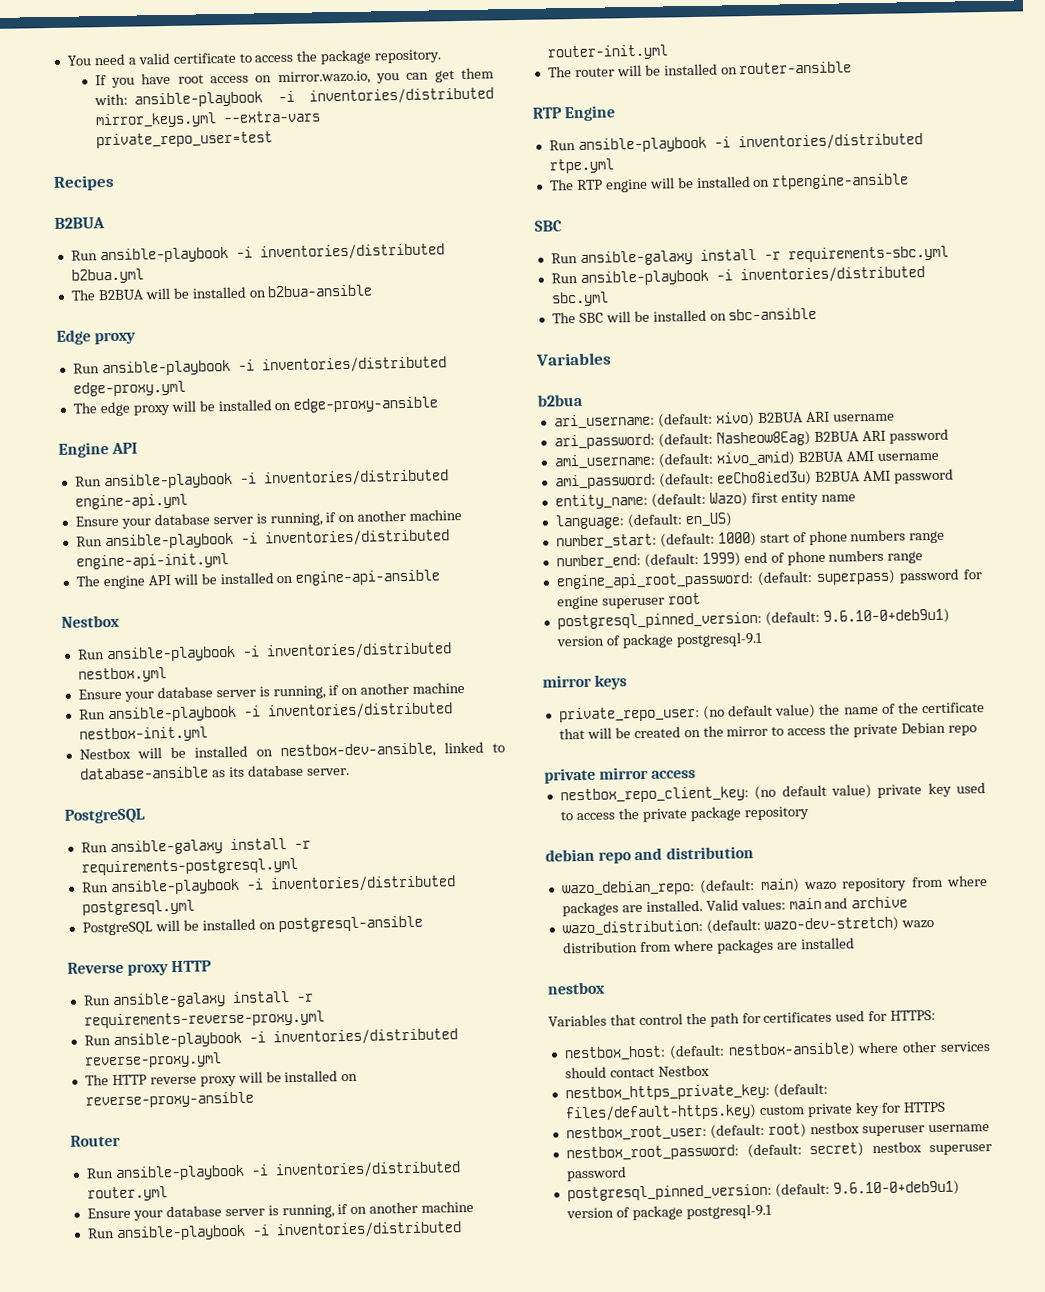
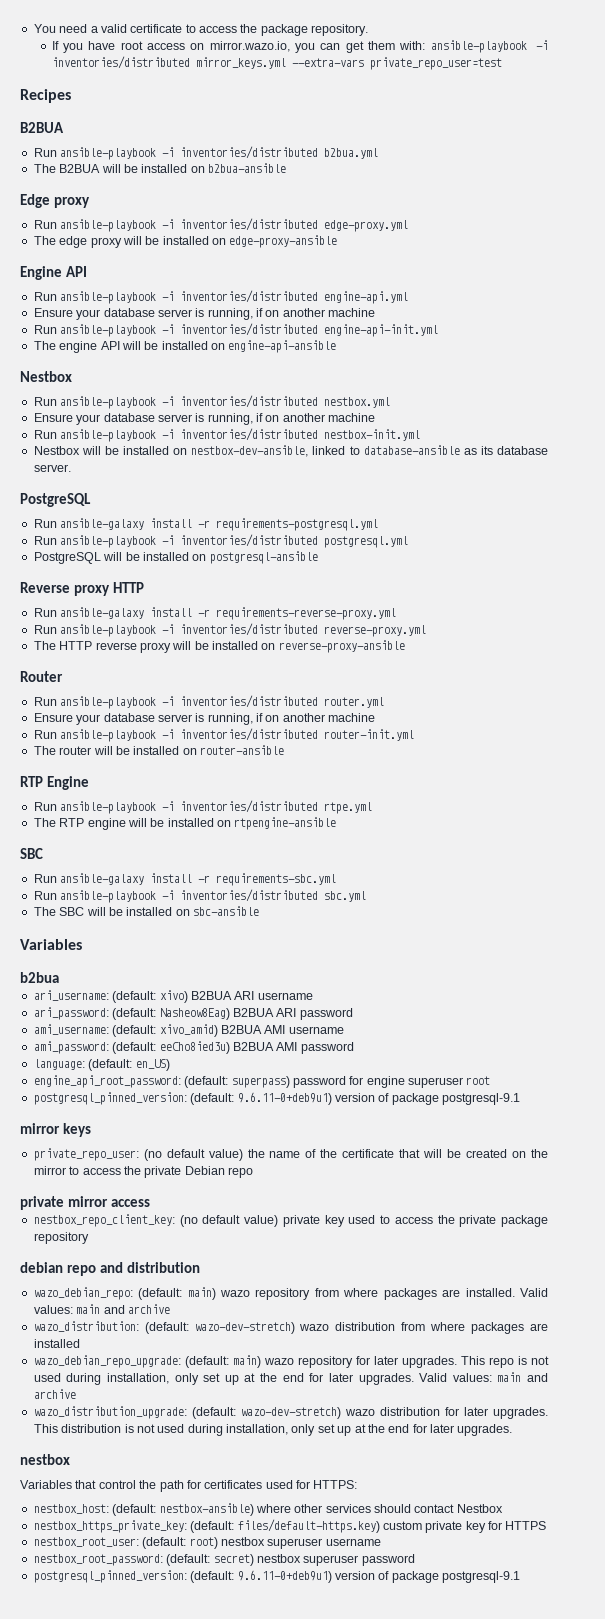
- entity_name: (default: Wazo) first entity name
  language: (default: en_US)
- number_start: (default: 1000) start of phone numbers range
- number_end: (default: 1999) end of phone numbers range
  engine_api_root_password: (default: superpass) password for engine superuser root
- postgresql_pinned_version: (default: 9.6.10-0+deb9u1) version of package postgresql-9.1
+ postgresql_pinned_version: (default: 9.6.11-0+deb9u1) version of package postgresql-9.1
+ wazo_debian_repo_upgrade: (default: main) wazo repository for later upgrades. This repo is not used during installation, only set up at the end for later upgrades. Valid values: main and archive
+ wazo_distribution_upgrade: (default: wazo-dev-stretch) wazo distribution for later upgrades. This distribution is not used during installation, only set up at the end for later upgrades.
  nestbox_root_password: (default: secret) nestbox superuser password
- postgresql_pinned_version: (default: 9.6.10-0+deb9u1) version of package postgresql-9.1
+ postgresql_pinned_version: (default: 9.6.11-0+deb9u1) version of package postgresql-9.1

